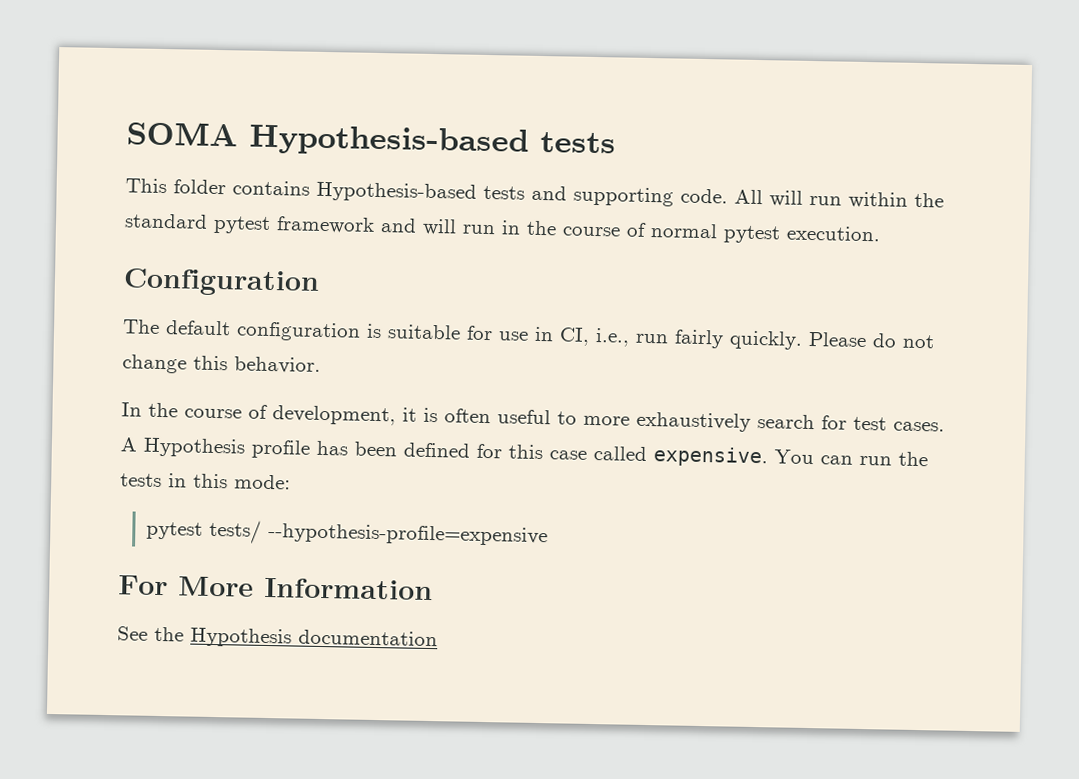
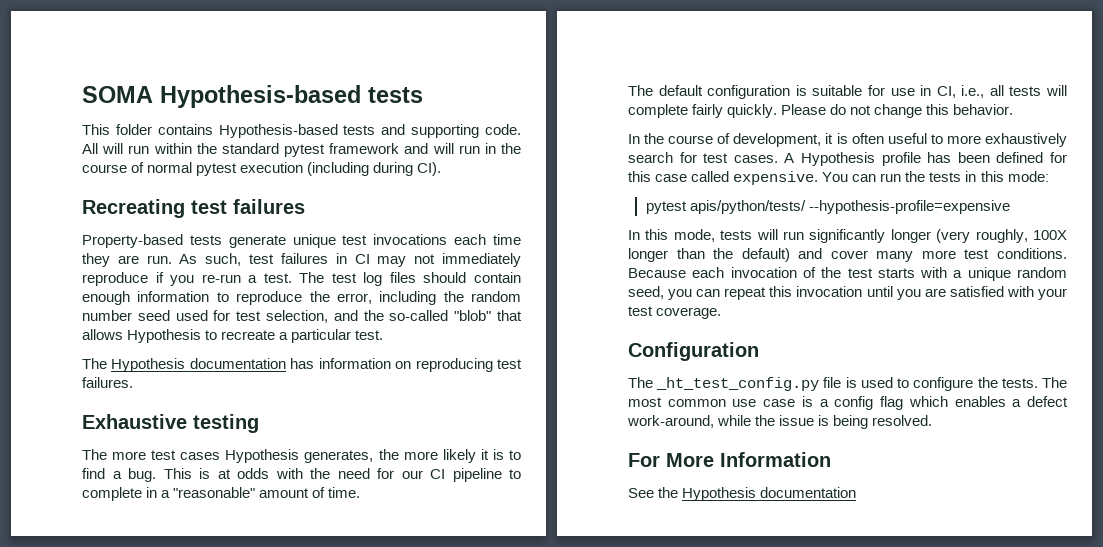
- All will run within the standard pytest framework and will run in the course of normal pytest execution.
- Configuration
+ All will run within the standard pytest framework and will run in the course of normal pytest execution (including during CI).
+ Recreating test failures
+ Property-based tests generate unique test invocations each time they are run. As such, test failures in CI may not immediately reproduce if you re-run a test. The test log files should contain enough information to reproduce the error, including the random number seed used for test selection, and the so-called "blob" that allows Hypothesis to recreate a particular test.
+ The Hypothesis documentation has information on reproducing test failures.
+ Exhaustive testing
+ The more test cases Hypothesis generates, the more likely it is to find a bug. This is at odds with the need for our CI pipeline to complete in a "reasonable" amount of time.
- The default configuration is suitable for use in CI, i.e., run fairly quickly.
+ The default configuration is suitable for use in CI, i.e., all tests will complete fairly quickly.
- pytest tests/ --hypothesis-profile=expensive
+ pytest apis/python/tests/ --hypothesis-profile=expensive
+ In this mode, tests will run significantly longer (very roughly, 100X longer than the default) and cover many more test conditions. Because each invocation of the test starts with a unique random seed, you can repeat this invocation until you are satisfied with your test coverage.
+ Configuration
+ The _ht_test_config.py file is used to configure the tests. The most common use case is a config flag which enables a defect work-around, while the issue is being resolved.

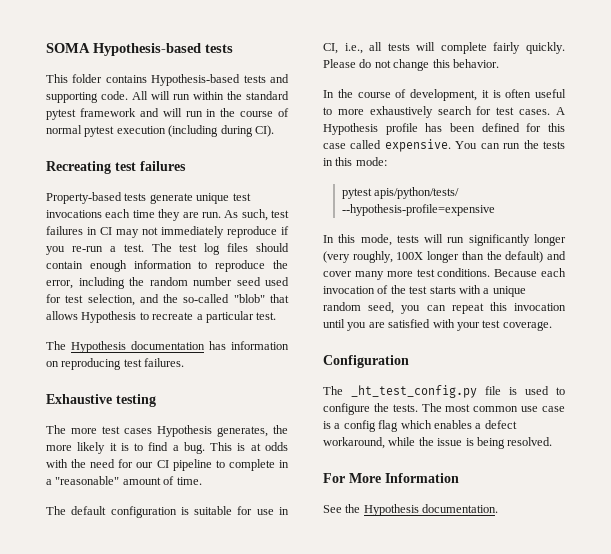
- The most common use case is a config flag which enables a defect work-around, while the issue is being resolved.
+ The most common use case is a config flag which enables a defect workaround, while the issue is being resolved.
- See the Hypothesis documentation
+ See the Hypothesis documentation.

